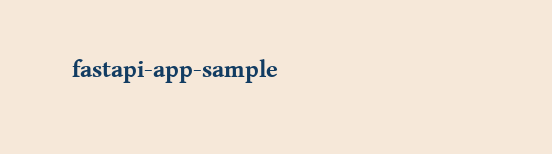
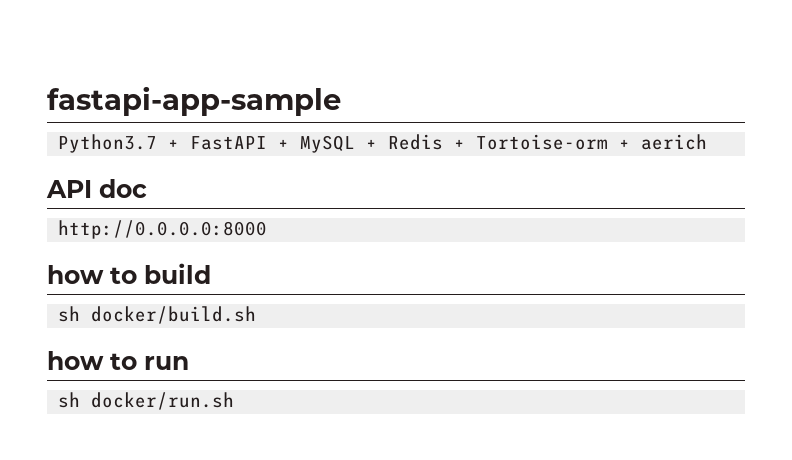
+ Python3.7 + FastAPI + MySQL + Redis + Tortoise-orm + aerich
+ API doc
+ http://0.0.0.0:8000
+ how to build
+ sh docker/build.sh
+ how to run
+ sh docker/run.sh

